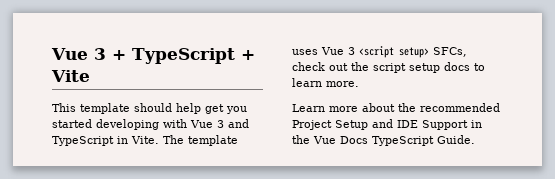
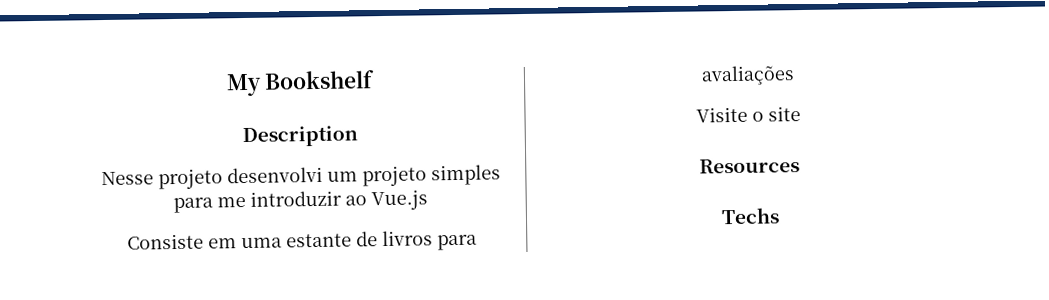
- Vue 3 + TypeScript + Vite
- This template should help get you started developing with Vue 3 and TypeScript in Vite. The template uses Vue 3 <script setup> SFCs, check out the script setup docs to learn more.
- Learn more about the recommended Project Setup and IDE Support in the Vue Docs TypeScript Guide.
+ My Bookshelf
+ Description
+ Nesse projeto desenvolvi um projeto simples para me introduzir ao Vue.js
+ Consiste em uma estante de livros para avaliações
+ Visite o site
+ Resources
+ Techs

